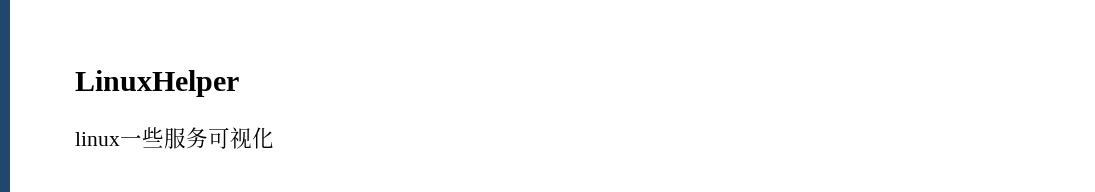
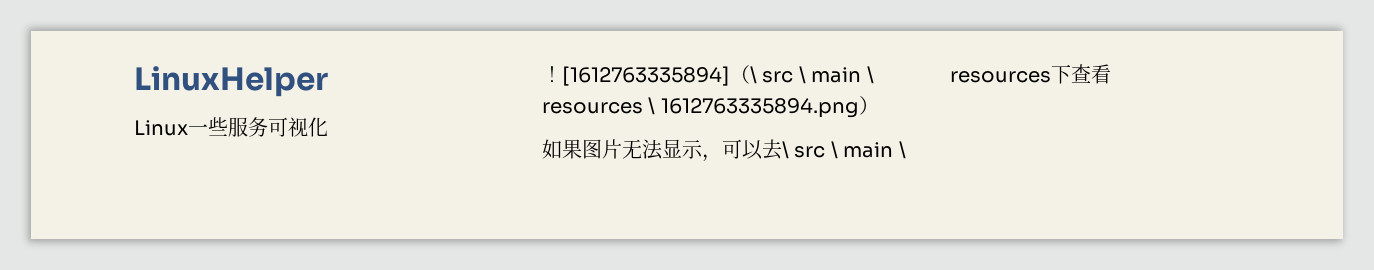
- linux一些服务可视化
+ Linux一些服务可视化
+ ！[1612763335894]（\ src \ main \ resources \ 1612763335894.png）
+ 如果图片无法显示，可以去\ src \ main \ resources下查看

